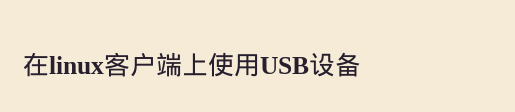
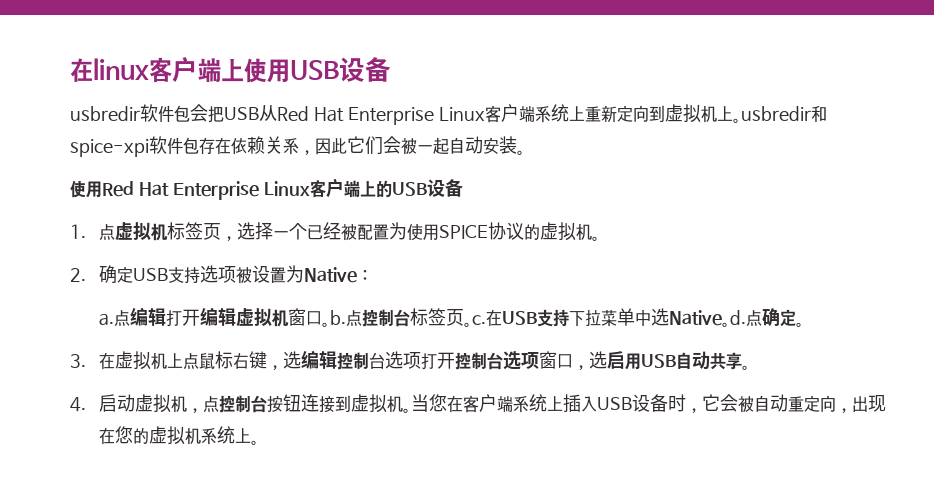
+ usbredir软件包会把USB从Red Hat Enterprise Linux客户端系统上重新定向到虚拟机上。usbredir和spice-xpi软件包存在依赖关系，因此它们会被一起自动安装。
+ 使用Red Hat Enterprise Linux客户端上的USB设备
+ 1.点虚拟机标签页，选择一个已经被配置为使用SPICE协议的虚拟机。
+ 2.确定USB支持选项被设置为Native：
+ a.点编辑打开编辑虚拟机窗口。b.点控制台标签页。c.在USB支持下拉菜单中选Native。d.点确定。
+ 3.在虚拟机上点鼠标右键，选编辑控制台选项打开控制台选项窗口，选启用USB自动共享。
+ 4.启动虚拟机，点控制台按钮连接到虚拟机。当您在客户端系统上插入USB设备时，它会被自动重定向，出现在您的虚拟机系统上。

